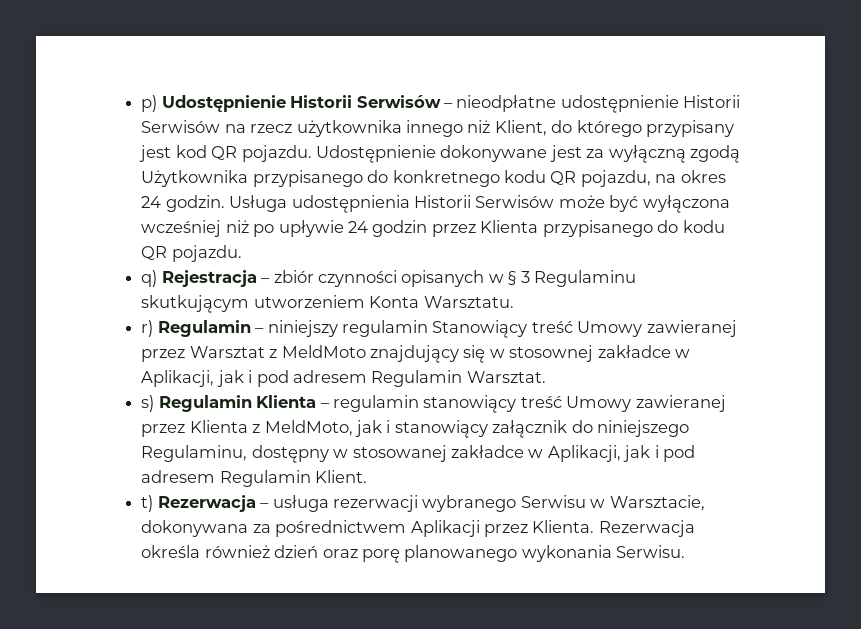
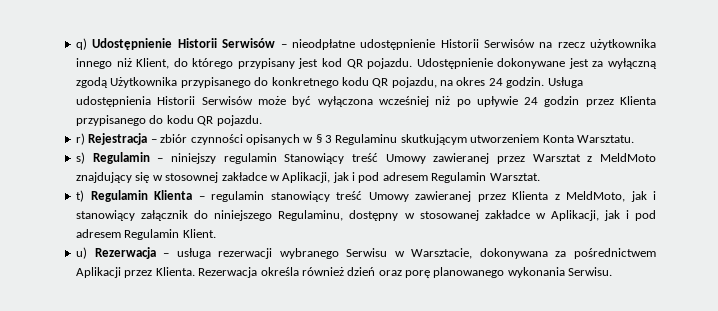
- p) Udostępnienie Historii Serwisów – nieodpłatne udostępnienie Historii Serwisów na rzecz użytkownika innego niż Klient, do którego przypisany jest kod QR pojazdu.
+ q) Udostępnienie Historii Serwisów – nieodpłatne udostępnienie Historii Serwisów na rzecz użytkownika innego niż Klient, do którego przypisany jest kod QR pojazdu.
- q) Rejestracja – zbiór czynności opisanych w § 3 Regulaminu skutkującym utworzeniem Konta Warsztatu.
+ r) Rejestracja – zbiór czynności opisanych w § 3 Regulaminu skutkującym utworzeniem Konta Warsztatu.
- r) Regulamin – niniejszy regulamin Stanowiący treść Umowy zawieranej przez Warsztat z MeldMoto znajdujący się w stosownej zakładce w Aplikacji, jak i pod adresem Regulamin Warsztat.
+ s) Regulamin – niniejszy regulamin Stanowiący treść Umowy zawieranej przez Warsztat z MeldMoto znajdujący się w stosownej zakładce w Aplikacji, jak i pod adresem Regulamin Warsztat.
- s) Regulamin Klienta – regulamin stanowiący treść Umowy zawieranej przez Klienta z MeldMoto, jak i stanowiący załącznik do niniejszego Regulaminu, dostępny w stosowanej zakładce w Aplikacji, jak i pod adresem Regulamin Klient.
+ t) Regulamin Klienta – regulamin stanowiący treść Umowy zawieranej przez Klienta z MeldMoto, jak i stanowiący załącznik do niniejszego Regulaminu, dostępny w stosowanej zakładce w Aplikacji, jak i pod adresem Regulamin Klient.
- t) Rezerwacja – usługa rezerwacji wybranego Serwisu w Warsztacie, dokonywana za pośrednictwem Aplikacji przez Klienta.
+ u) Rezerwacja – usługa rezerwacji wybranego Serwisu w Warsztacie, dokonywana za pośrednictwem Aplikacji przez Klienta.

